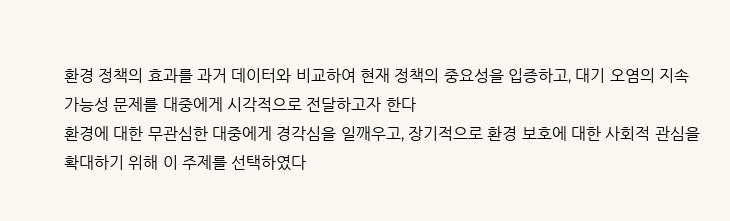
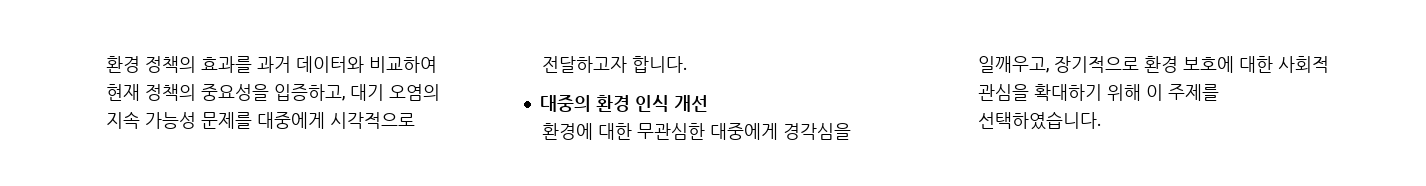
- 환경 정책의 효과를 과거 데이터와 비교하여 현재 정책의 중요성을 입증하고, 대기 오염의 지속 가능성 문제를 대중에게 시각적으로 전달하고자 한다
+ 환경 정책의 효과를 과거 데이터와 비교하여 현재 정책의 중요성을 입증하고, 대기 오염의 지속 가능성 문제를 대중에게 시각적으로 전달하고자 합니다.
+ 대중의 환경 인식 개선
- 환경에 대한 무관심한 대중에게 경각심을 일깨우고, 장기적으로 환경 보호에 대한 사회적 관심을 확대하기 위해 이 주제를 선택하였다
+ 환경에 대한 무관심한 대중에게 경각심을 일깨우고, 장기적으로 환경 보호에 대한 사회적 관심을 확대하기 위해 이 주제를 선택하였습니다.

